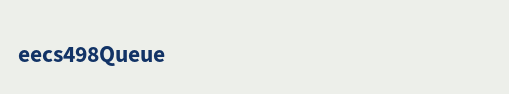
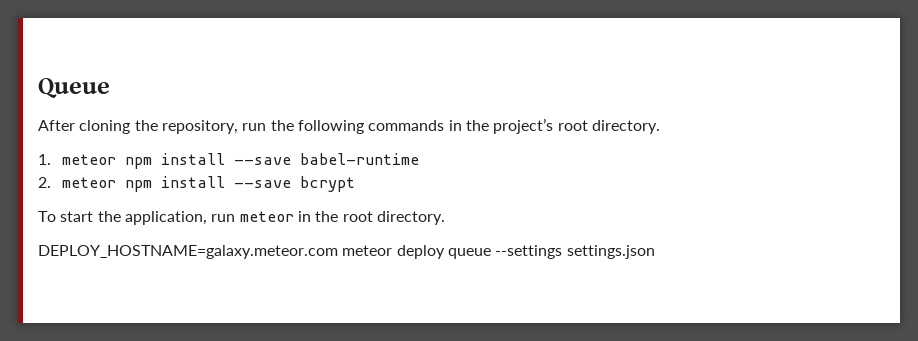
- eecs498Queue
+ Queue
+ After cloning the repository, run the following commands in the project’s root directory.
+ 1. meteor npm install --save babel-runtime
+ 2. meteor npm install --save bcrypt
+ To start the application, run meteor in the root directory.
+ DEPLOY_HOSTNAME=galaxy.meteor.com meteor deploy queue --settings settings.json

